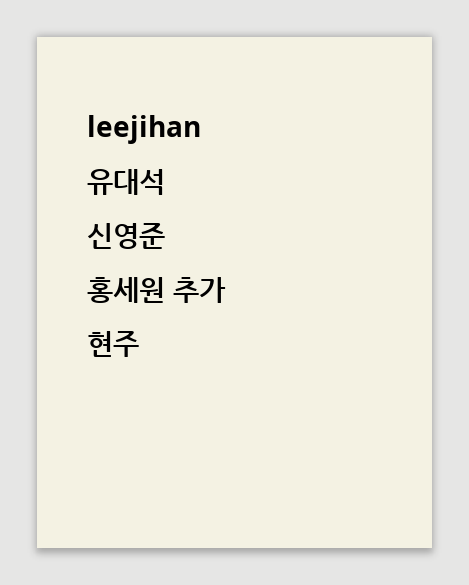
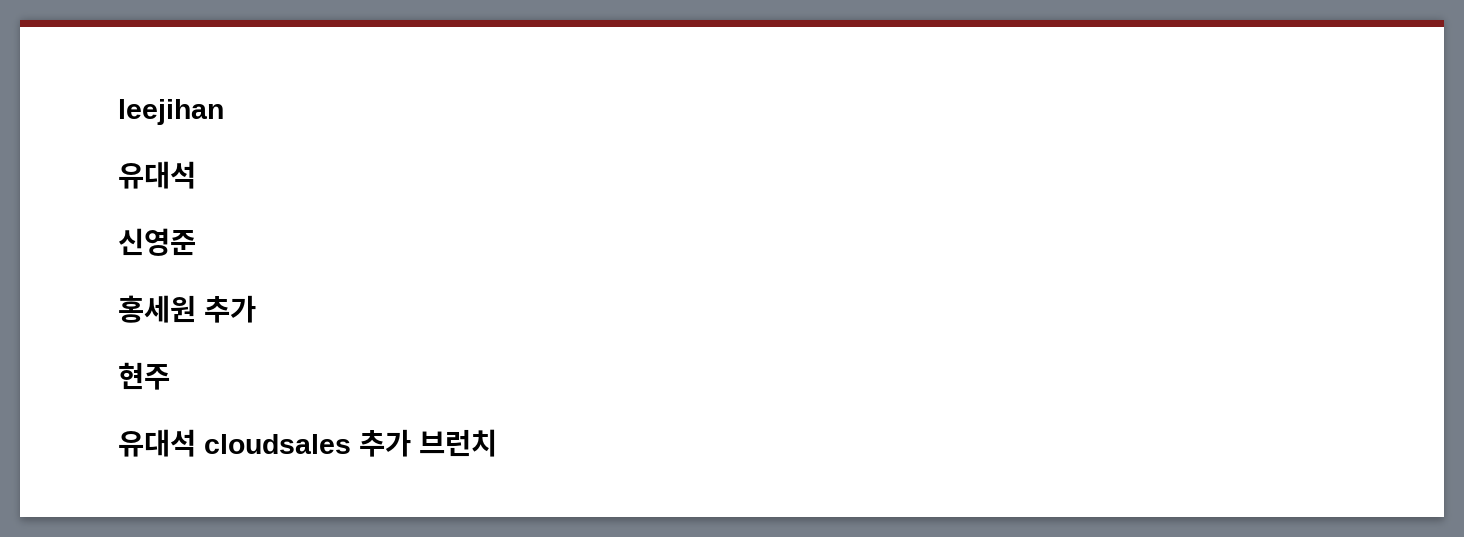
+ 유대석 cloudsales 추가 브런치

